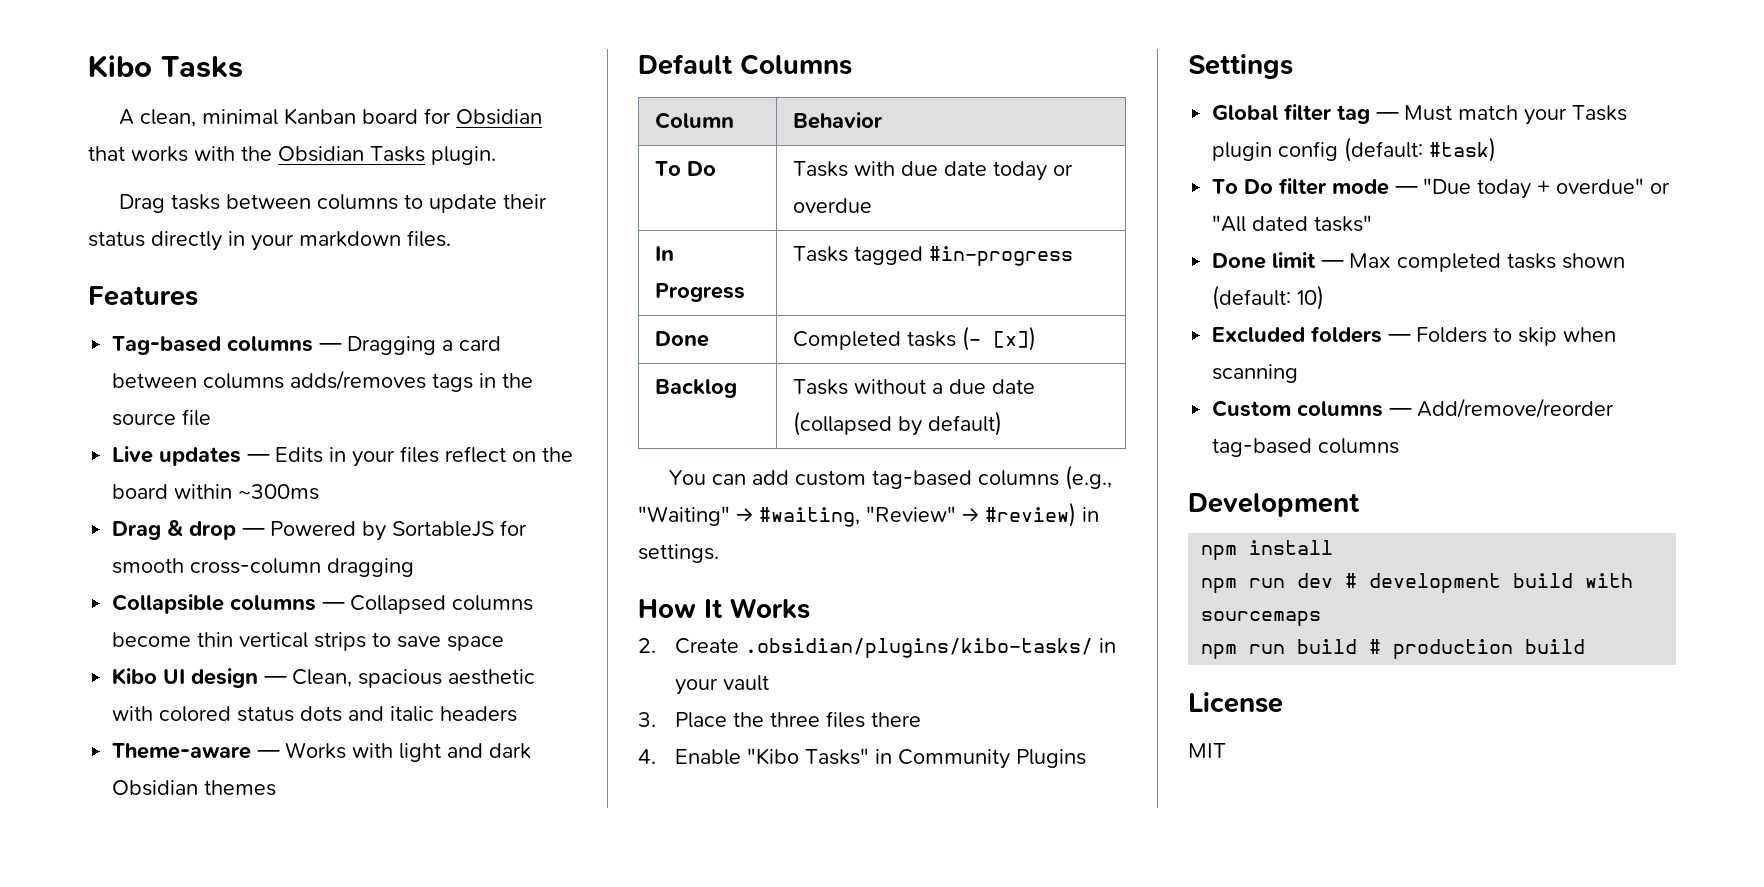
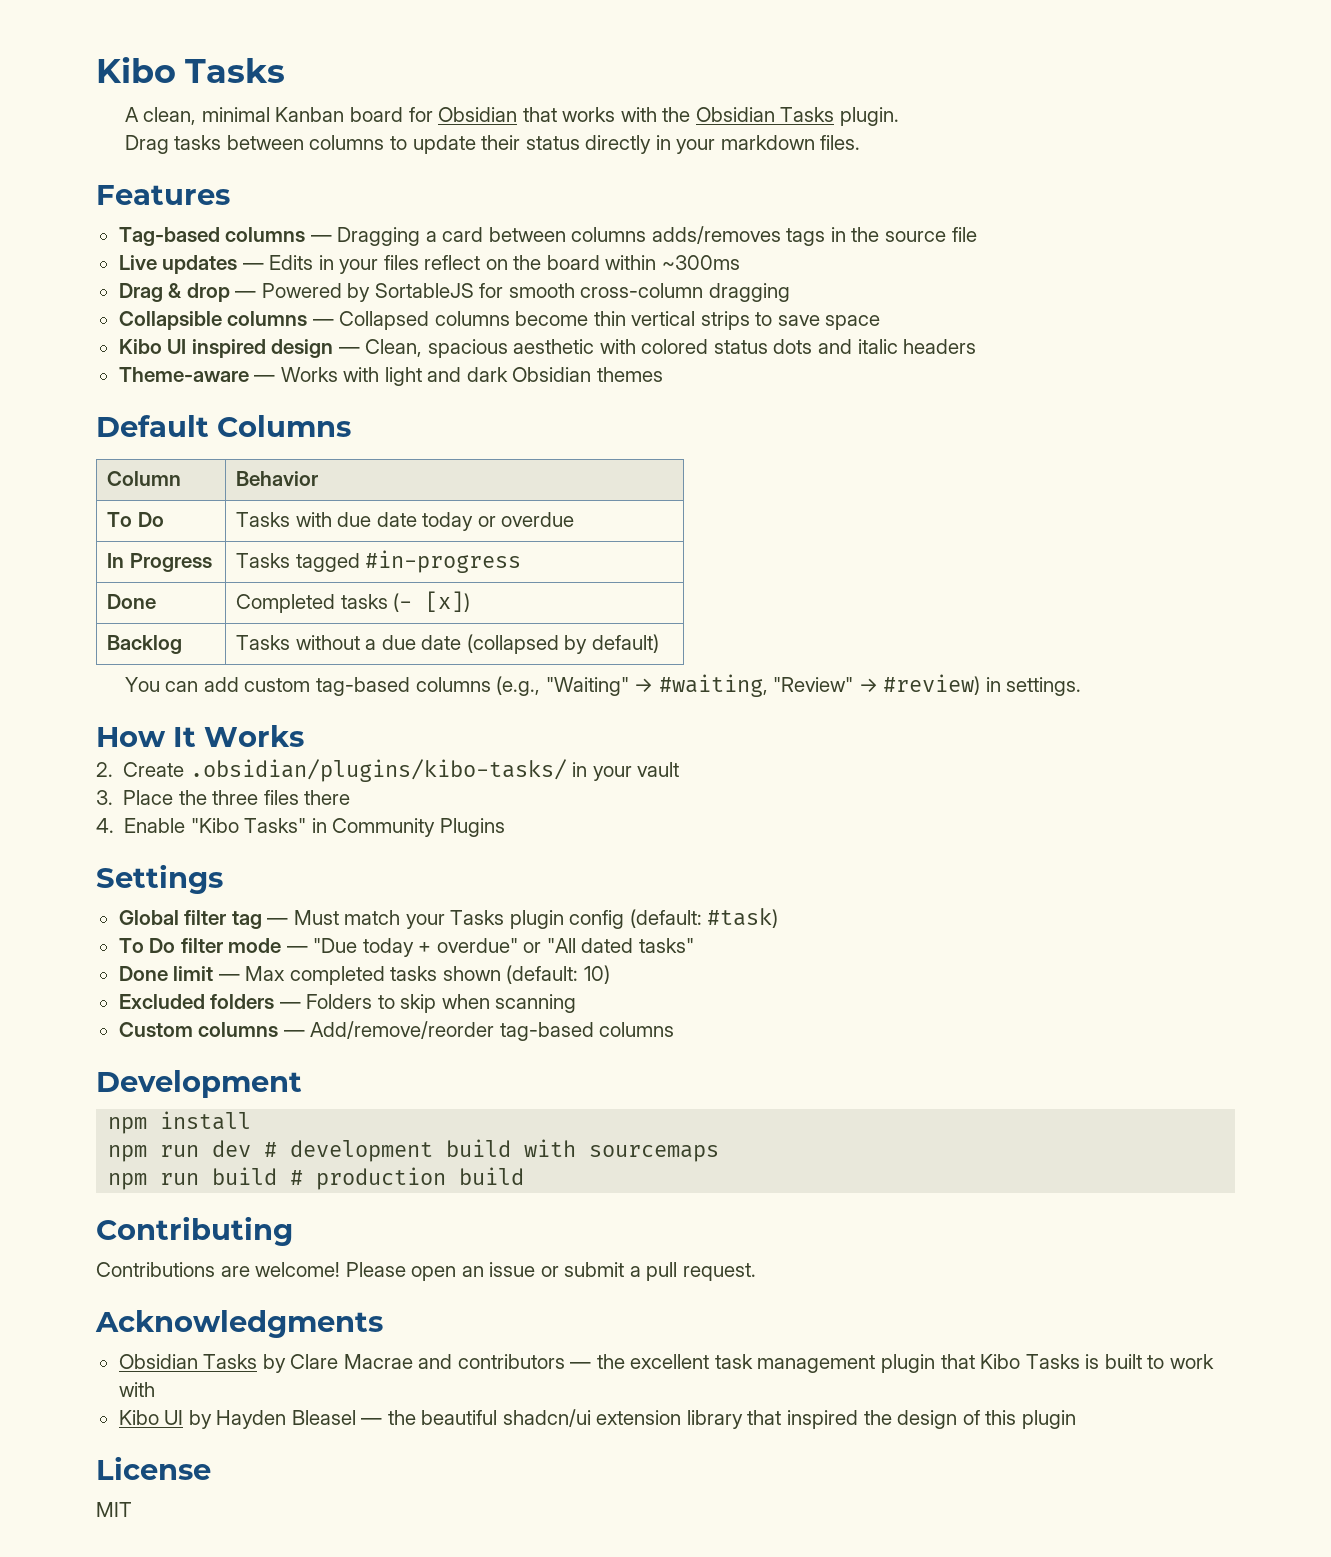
- Kibo UI design — Clean, spacious aesthetic with colored status dots and italic headers
+ Kibo UI inspired design — Clean, spacious aesthetic with colored status dots and italic headers
+ Contributing
+ Contributions are welcome! Please open an issue or submit a pull request.
+ Acknowledgments
+ Obsidian Tasks by Clare Macrae and contributors — the excellent task management plugin that Kibo Tasks is built to work with
+ Kibo UI by Hayden Bleasel — the beautiful shadcn/ui extension library that inspired the design of this plugin

